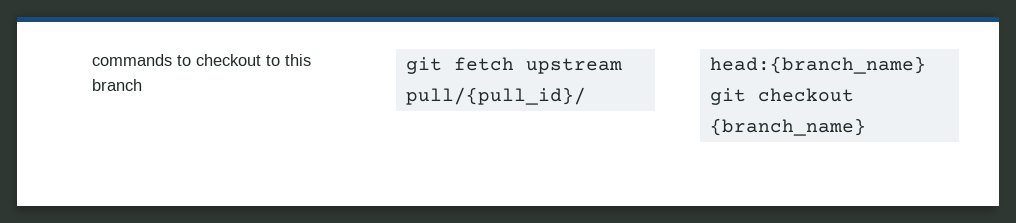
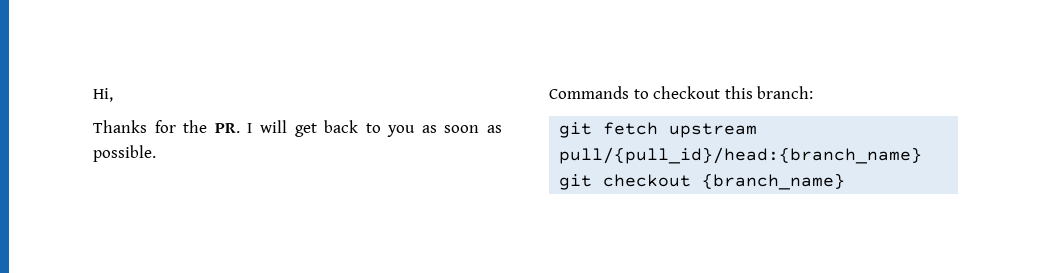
- commands to checkout to this branch
+ Hi,
+ Thanks for the PR. I will get back to you as soon as possible.
+ Commands to checkout this branch:

